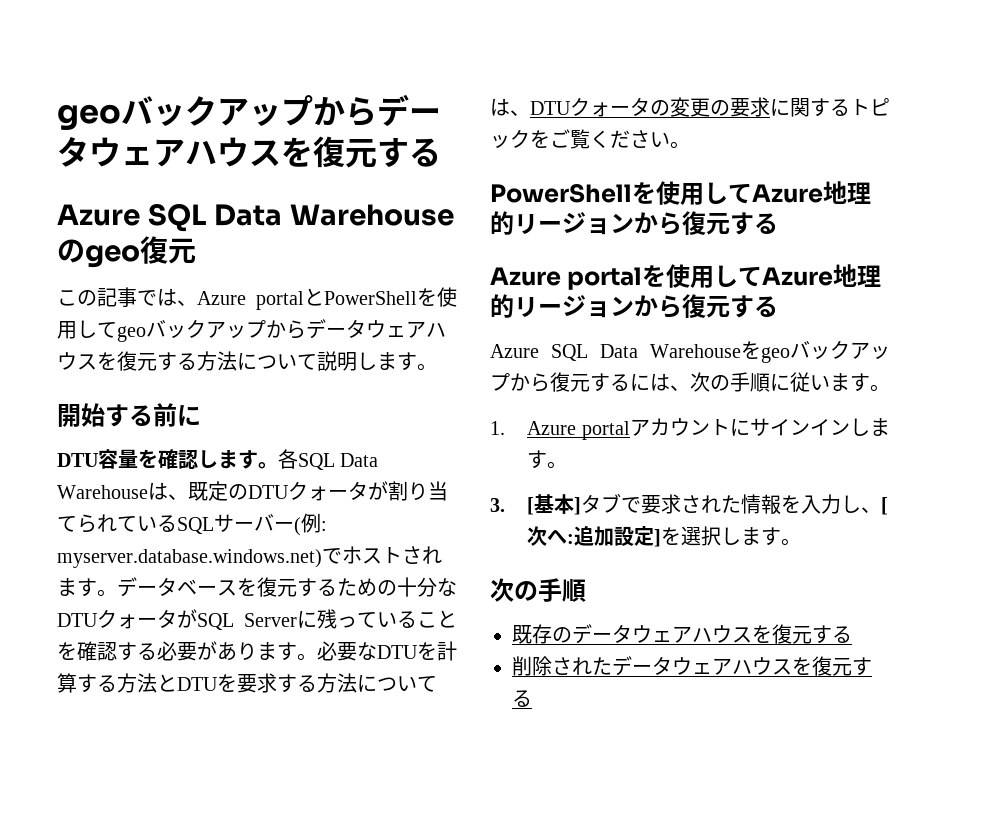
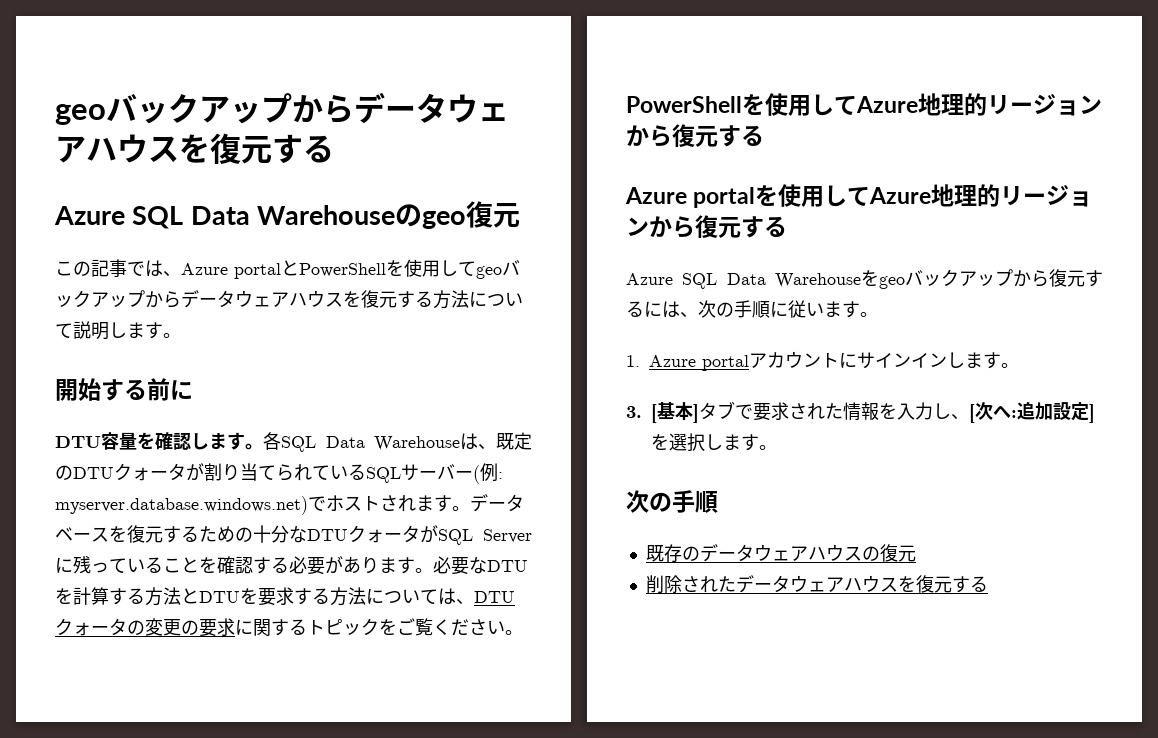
- 既存のデータウェアハウスを復元する
+ 既存のデータウェアハウスの復元

